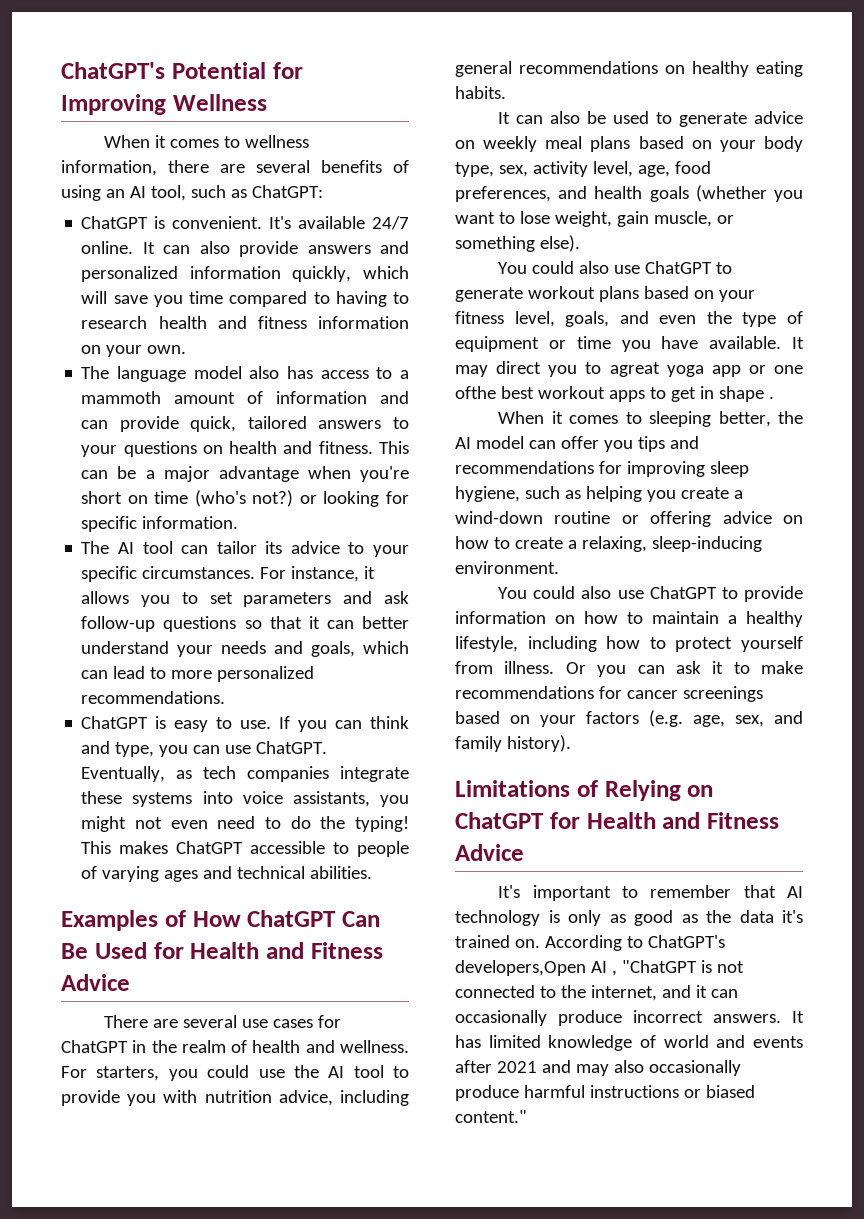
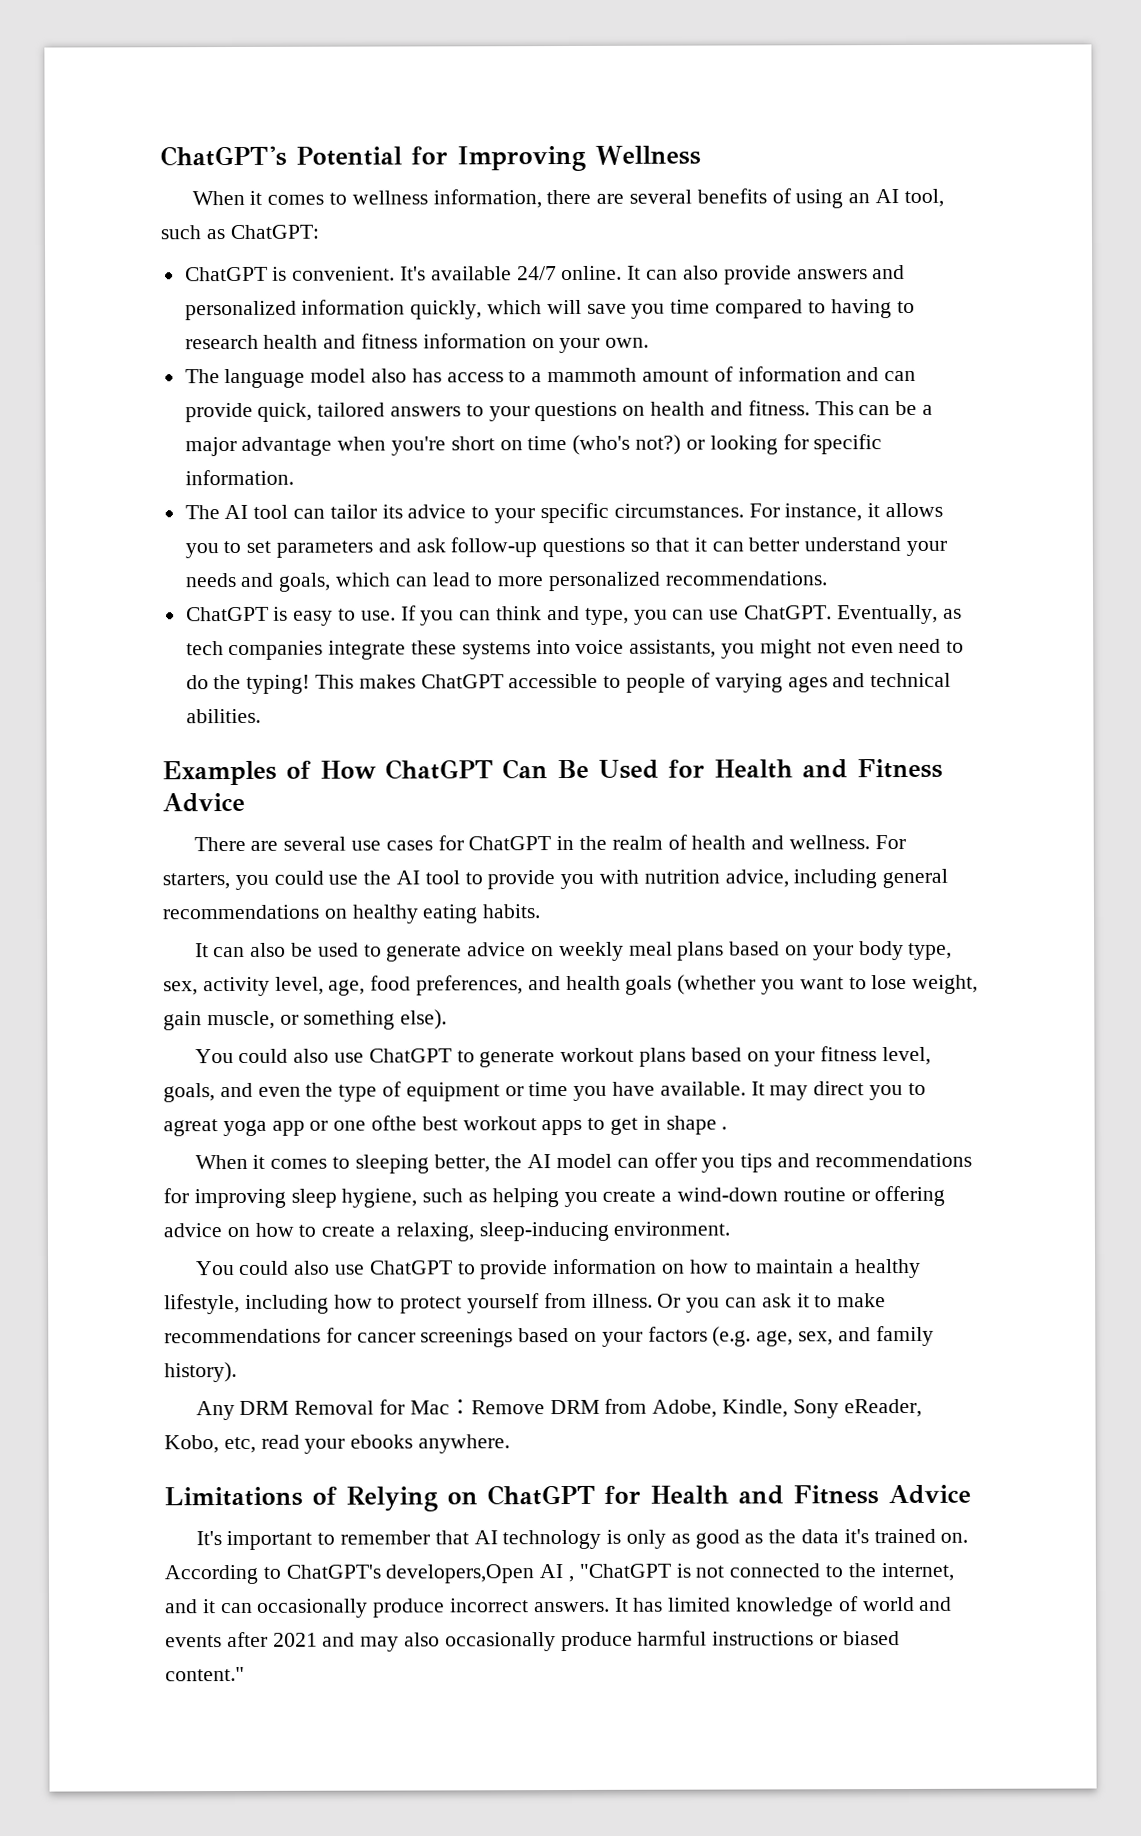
+ Any DRM Removal for Mac：Remove DRM from Adobe, Kindle, Sony eReader, Kobo, etc, read your ebooks anywhere.

